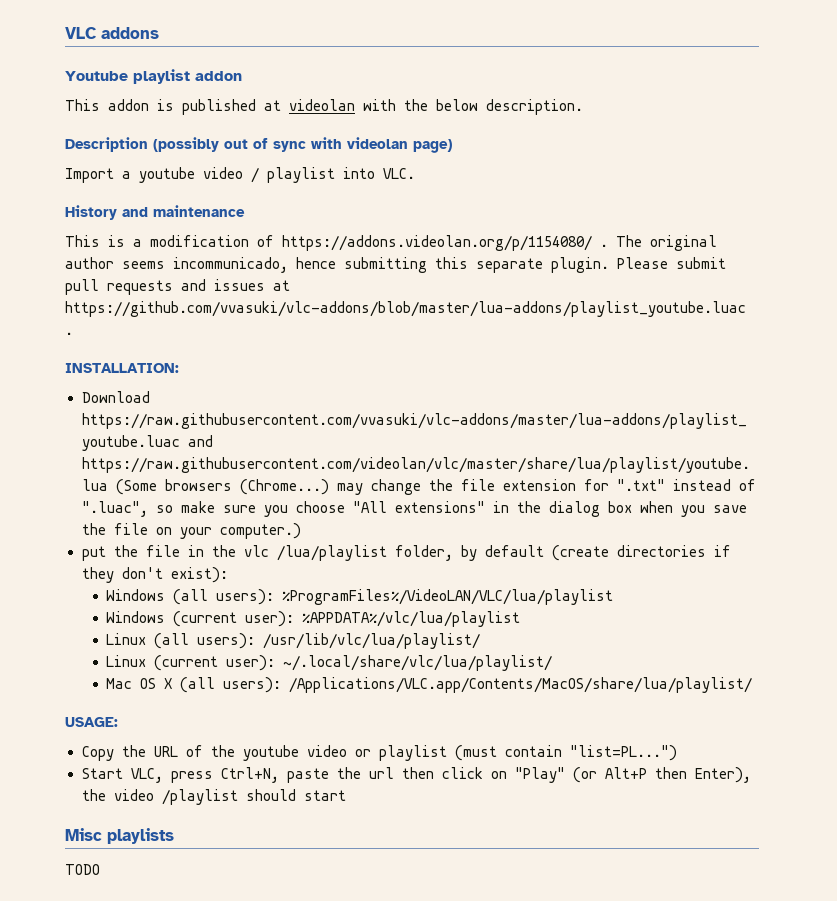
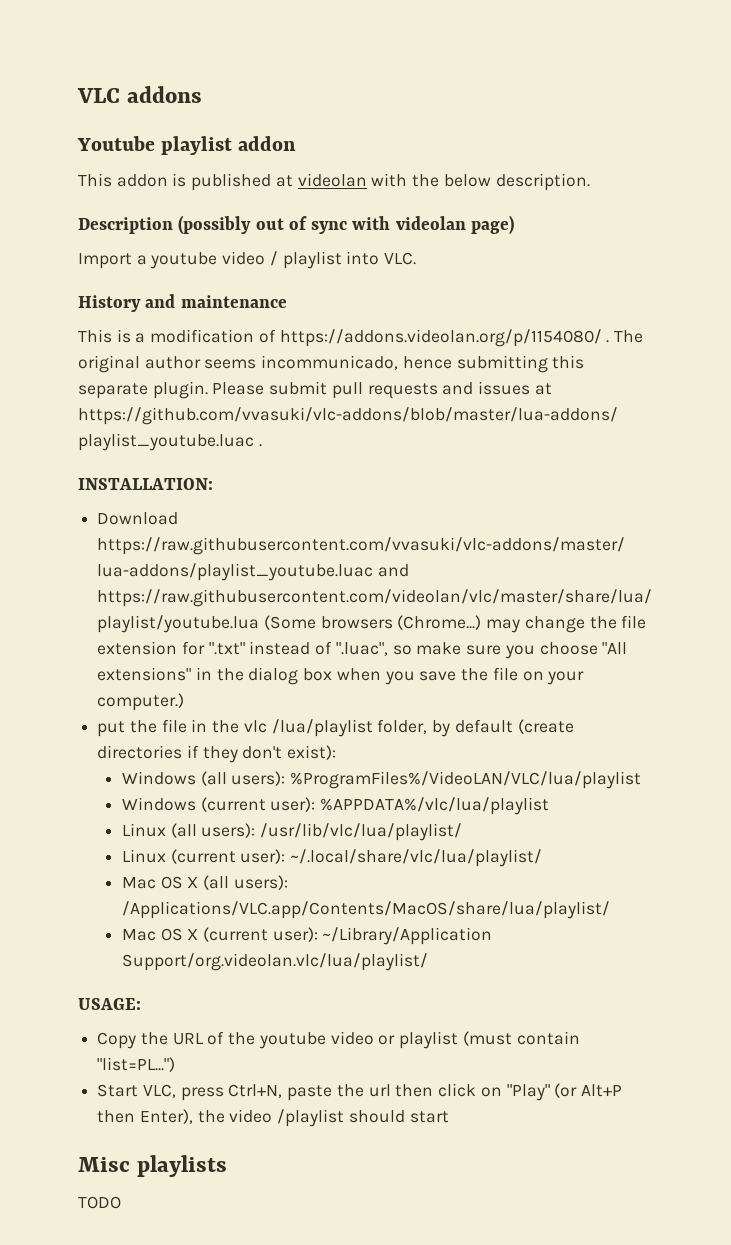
+ Mac OS X (current user): ~/Library/Application Support/org.videolan.vlc/lua/playlist/

